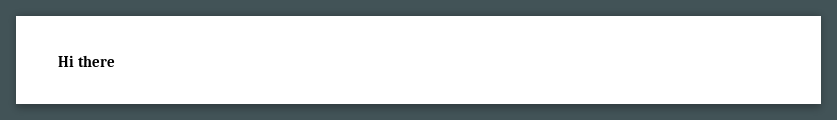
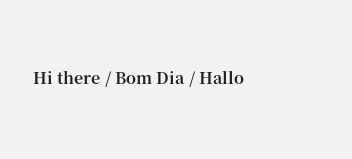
- Hi there
+ Hi there / Bom Dia / Hallo

